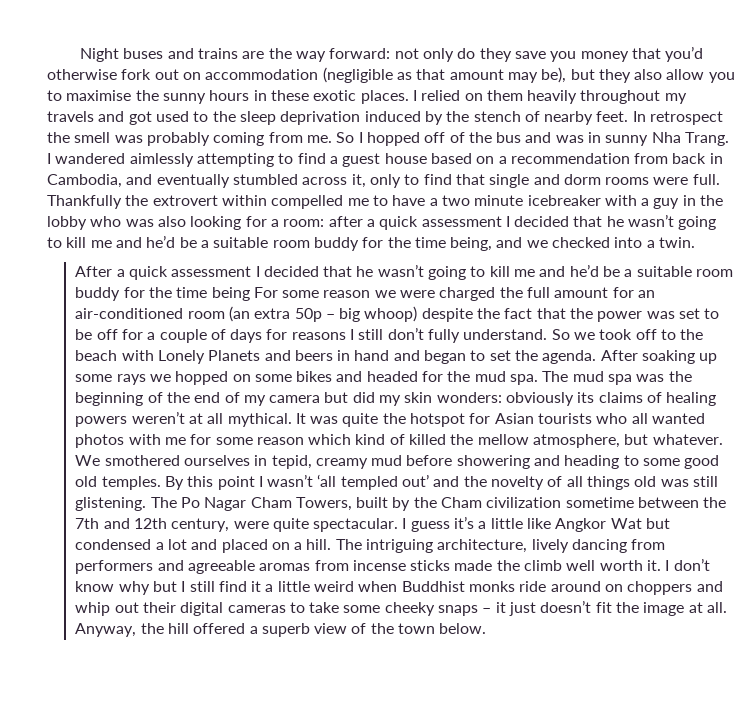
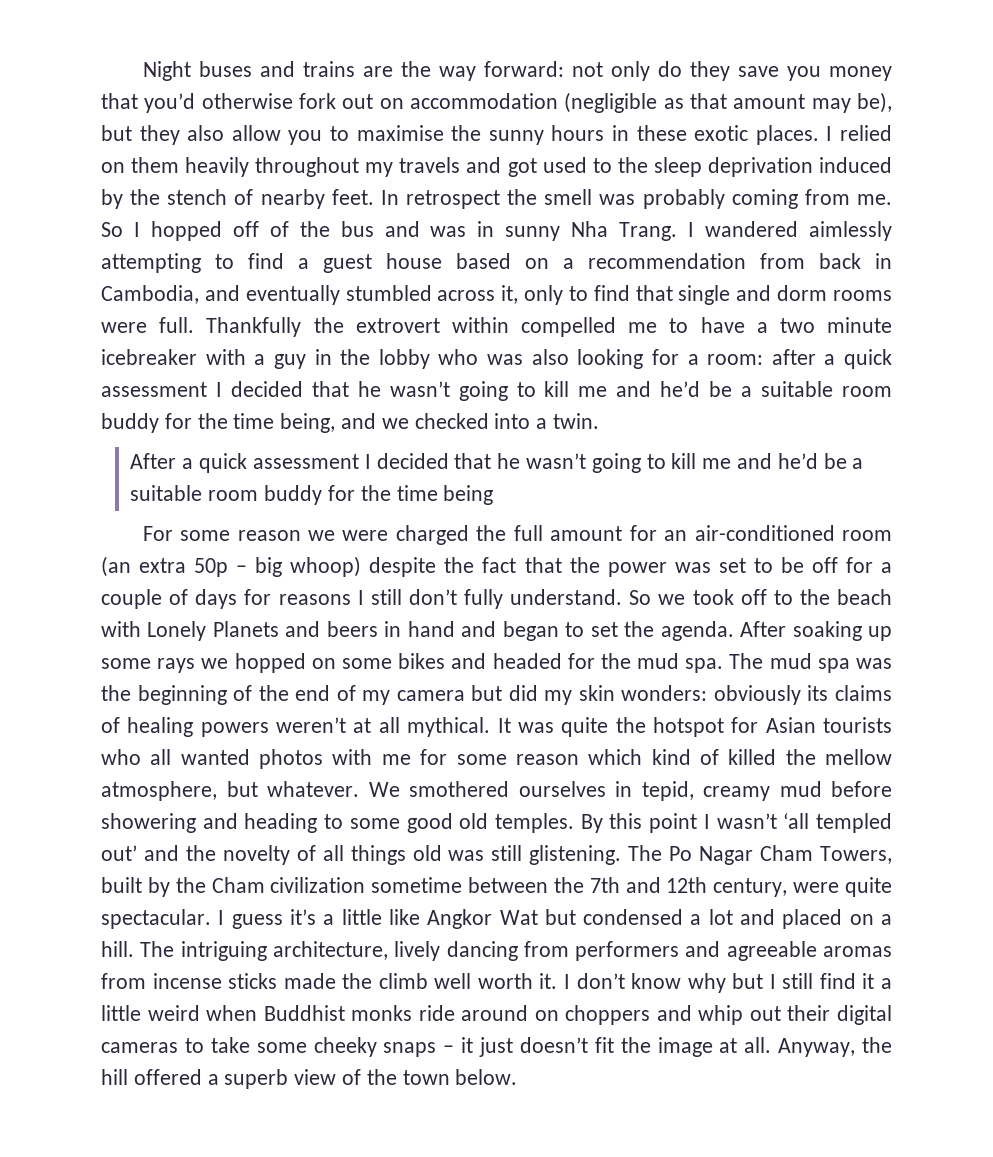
- After a quick assessment I decided that he wasn’t going to kill me and he’d be a suitable room buddy for the time being For some reason we were charged the full amount for an air-conditioned room (an extra 50p – big whoop) despite the fact that the power was set to be off for a couple of days for reasons I still don’t fully understand.
+ After a quick assessment I decided that he wasn’t going to kill me and he’d be a suitable room buddy for the time being
+ For some reason we were charged the full amount for an air-conditioned room (an extra 50p – big whoop) despite the fact that the power was set to be off for a couple of days for reasons I still don’t fully understand.

